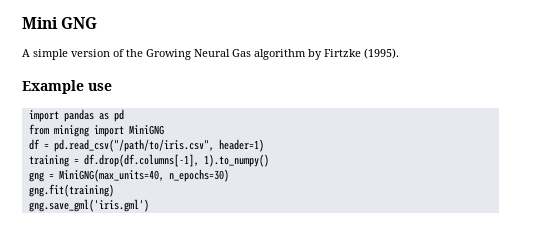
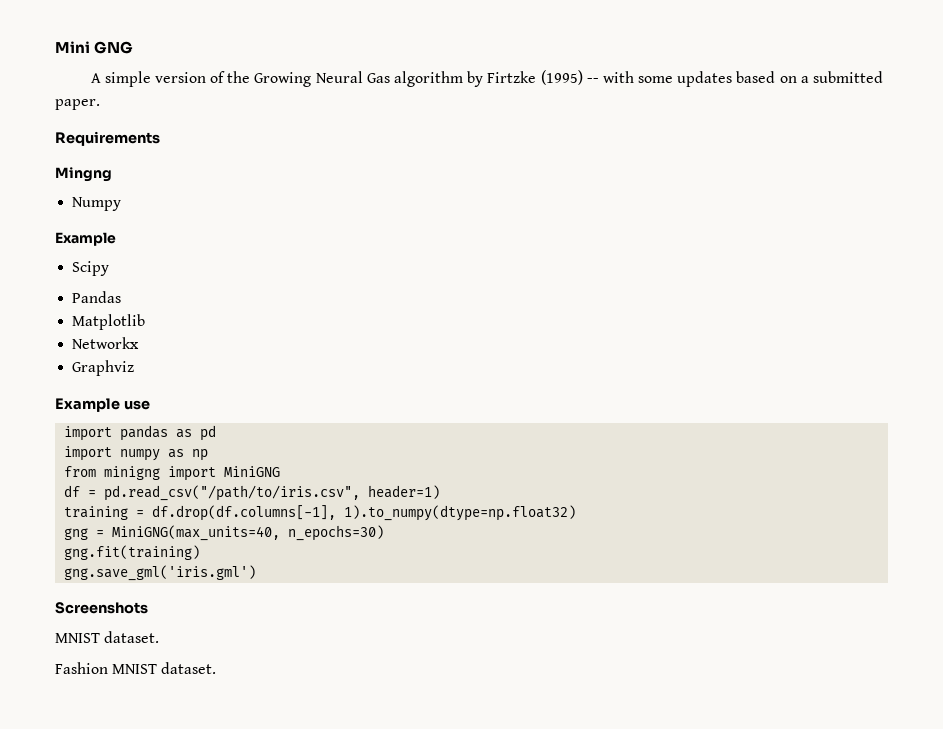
- A simple version of the Growing Neural Gas algorithm by Firtzke (1995).
+ A simple version of the Growing Neural Gas algorithm by Firtzke (1995) -- with some updates based on a submitted paper.
+ Requirements
+ Mingng
+ Numpy
+ Example
+ Scipy
+ Pandas
+ Matplotlib
+ Networkx
+ Graphviz
+ import numpy as np
- training = df.drop(df.columns[-1], 1).to_numpy()
+ training = df.drop(df.columns[-1], 1).to_numpy(dtype=np.float32)
+ Screenshots
+ MNIST dataset.
+ Fashion MNIST dataset.

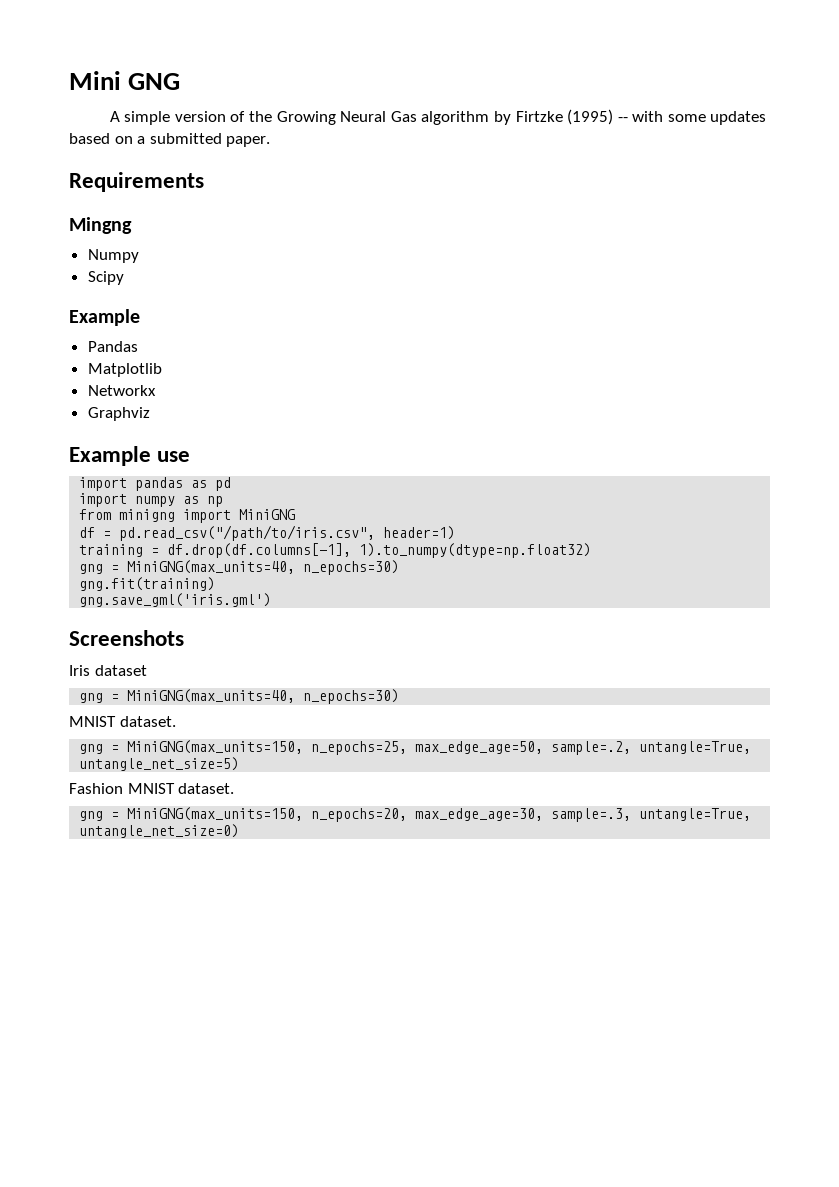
  Numpy
+ Scipy
  Example
- Scipy
  Screenshots
+ Iris dataset
+ gng = MiniGNG(max_units=40, n_epochs=30)
  MNIST dataset.
+ gng = MiniGNG(max_units=150, n_epochs=25, max_edge_age=50, sample=.2, untangle=True, untangle_net_size=5)
  Fashion MNIST dataset.
+ gng = MiniGNG(max_units=150, n_epochs=20, max_edge_age=30, sample=.3, untangle=True, untangle_net_size=0)

